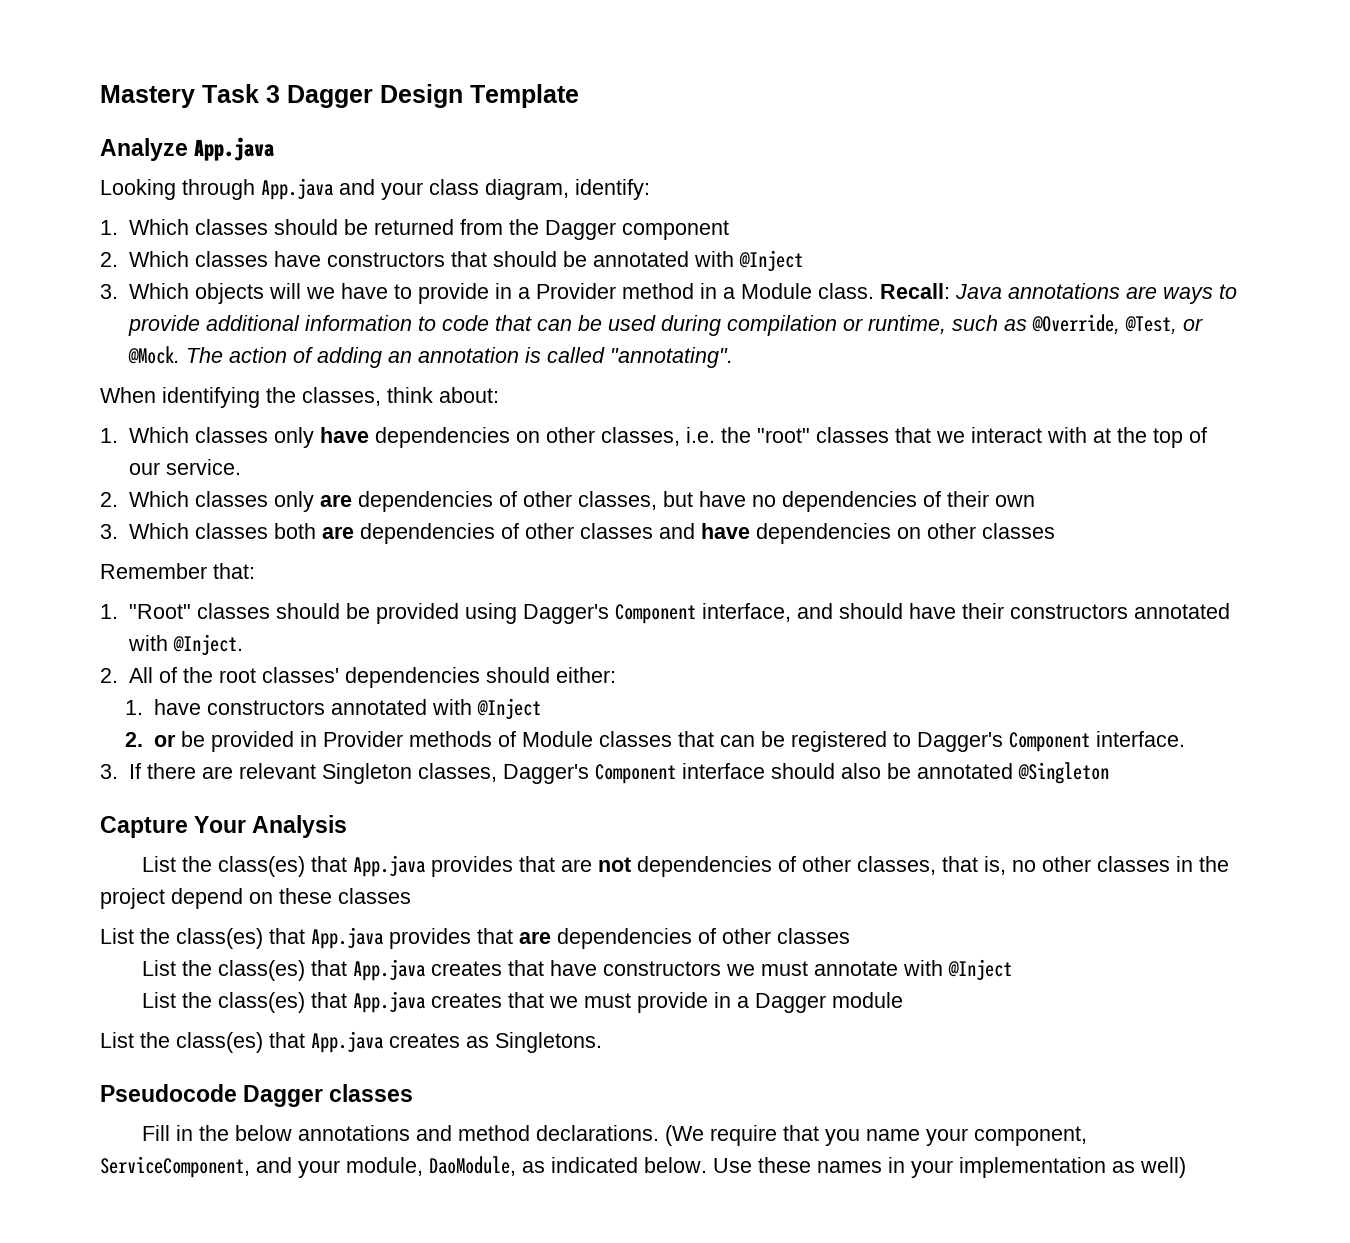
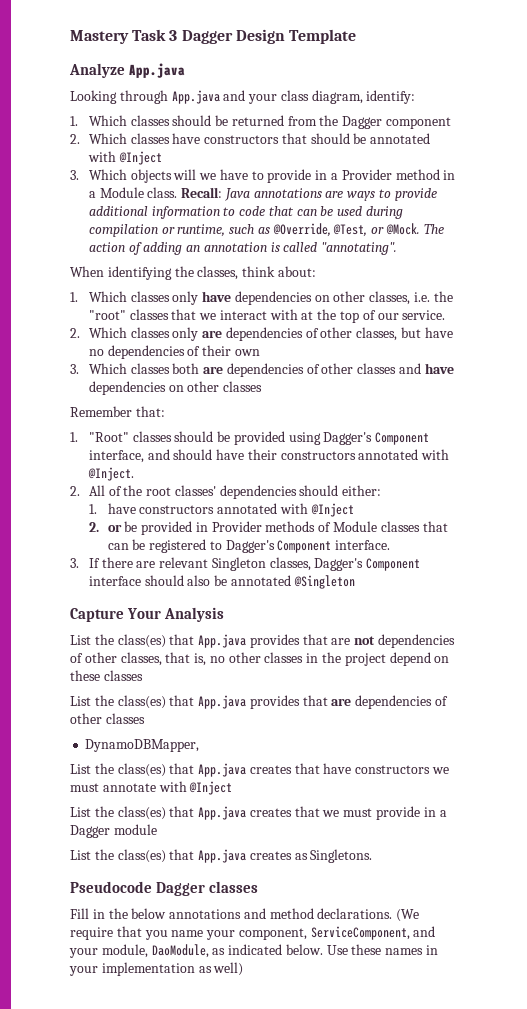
+ DynamoDBMapper,

